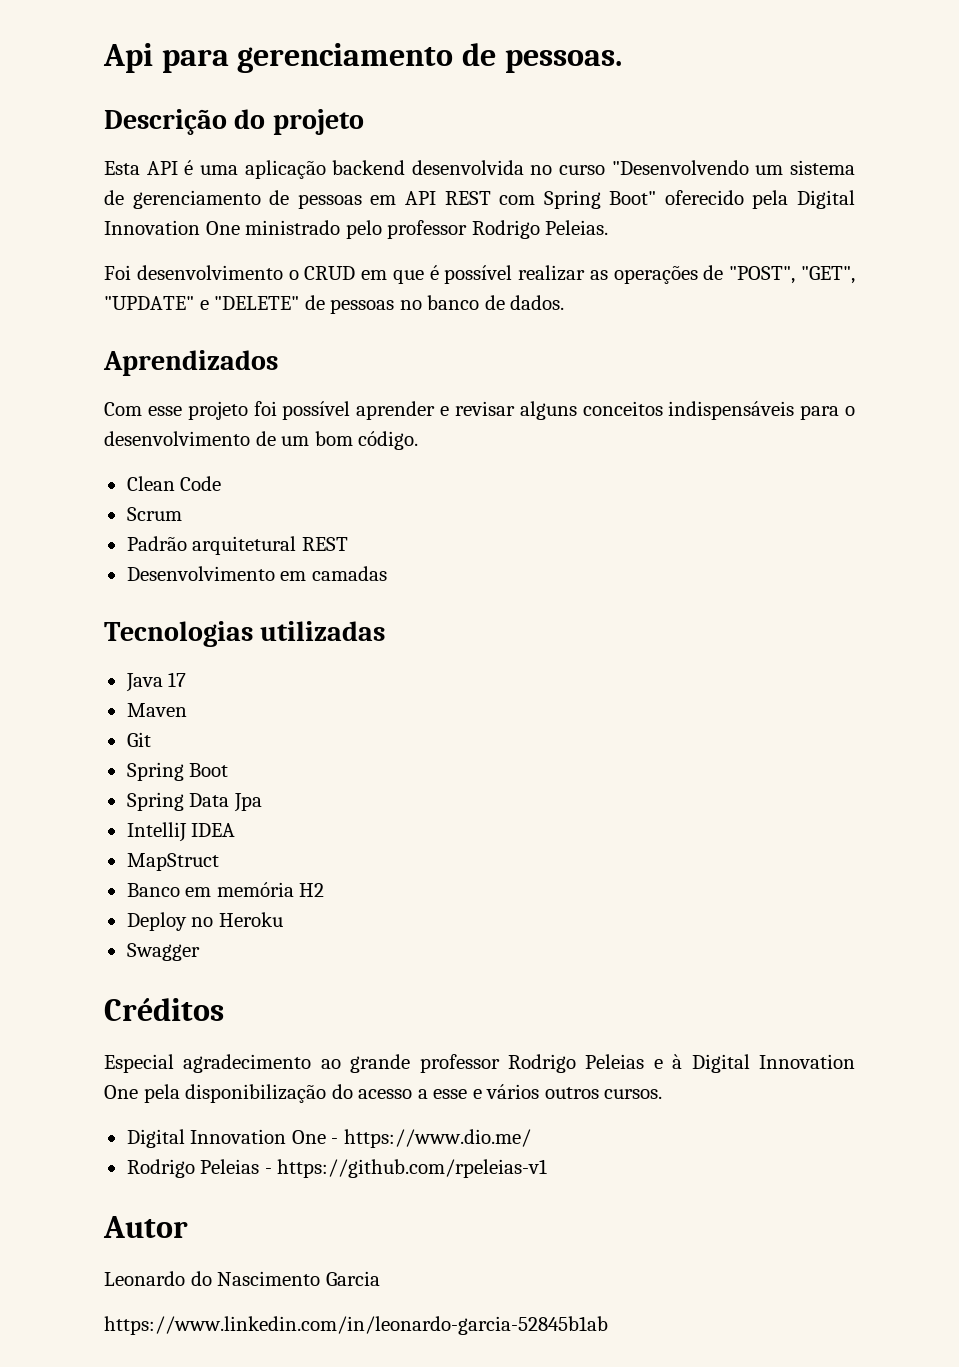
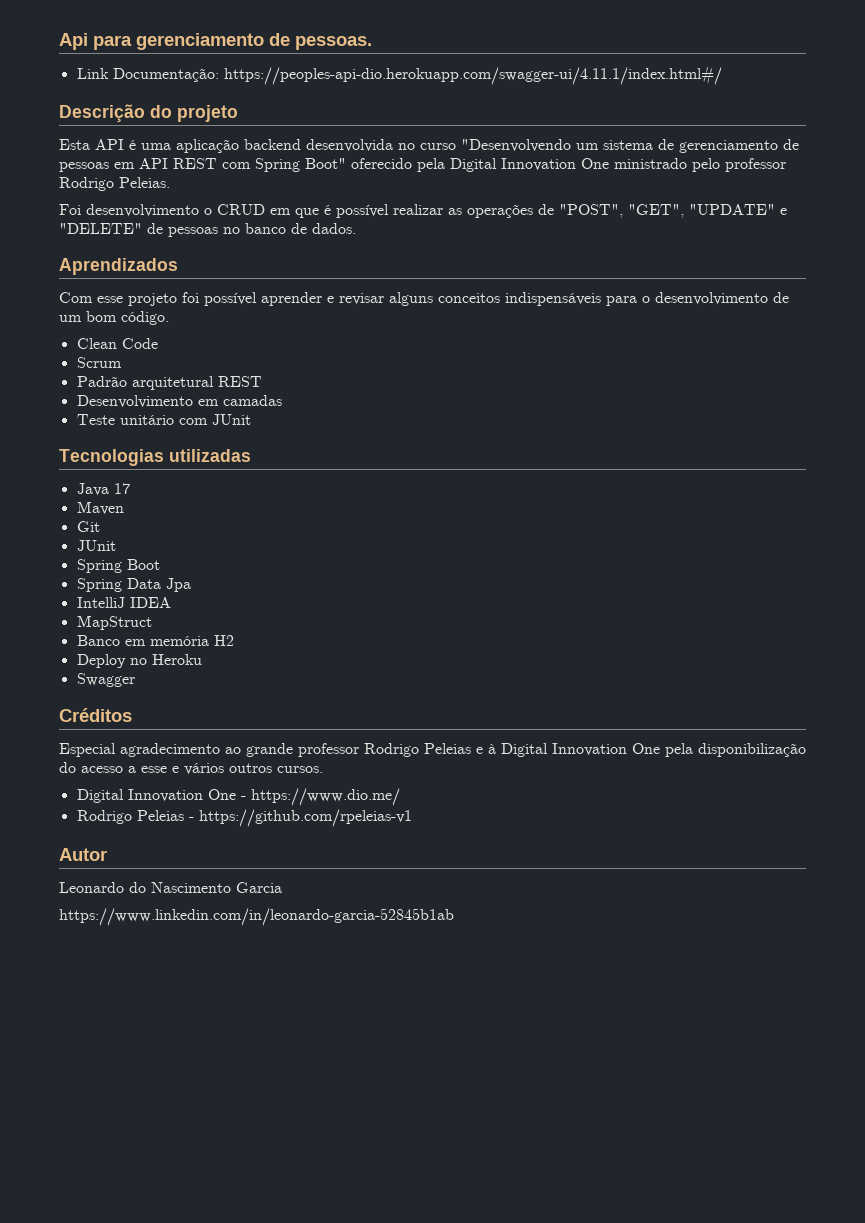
+ Link Documentação: https://peoples-api-dio.herokuapp.com/swagger-ui/4.11.1/index.html#/
+ Teste unitário com JUnit
  Git
+ JUnit

